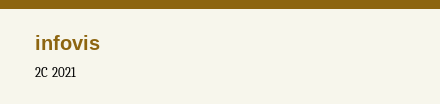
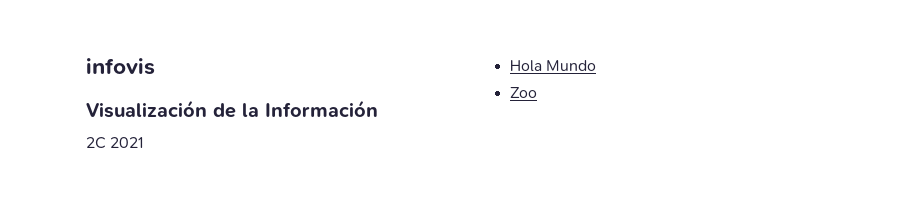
+ Visualización de la Información
+ Hola Mundo
+ Zoo

